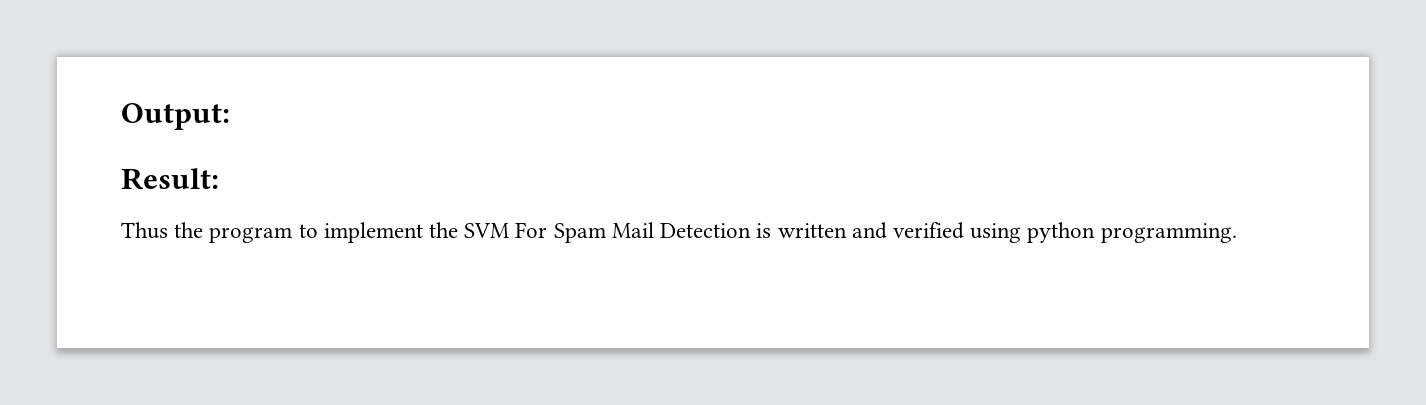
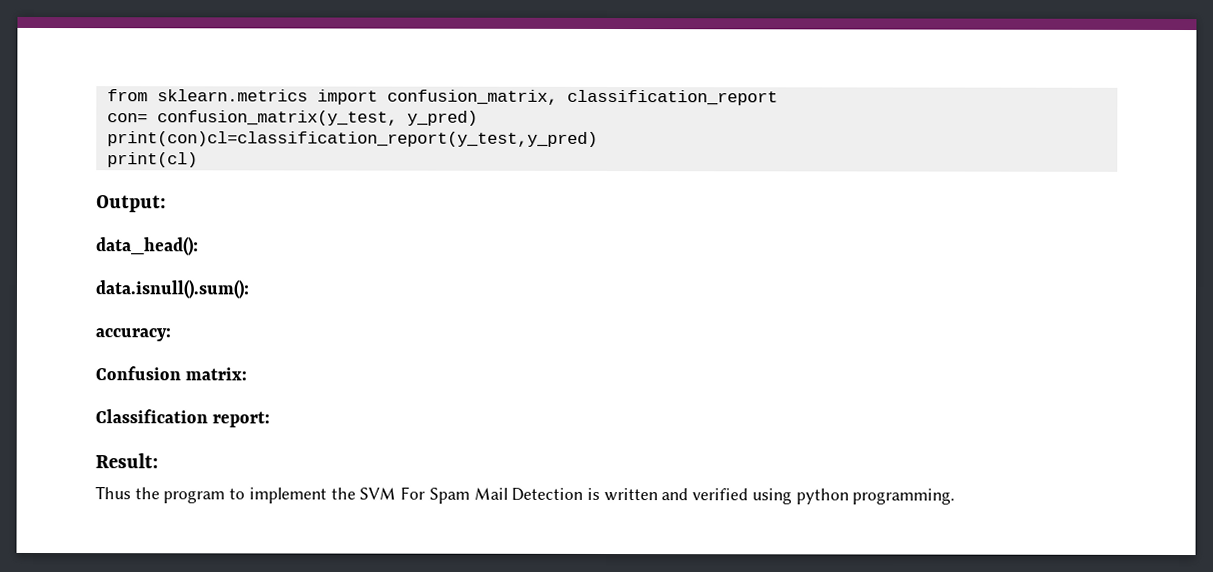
+ from sklearn.metrics import confusion_matrix, classification_report
+ con= confusion_matrix(y_test, y_pred)
+ print(con)cl=classification_report(y_test,y_pred)
+ print(cl)
  Output:
+ data_head():
+ data.isnull().sum():
+ accuracy:
+ Confusion matrix:
+ Classification report:

